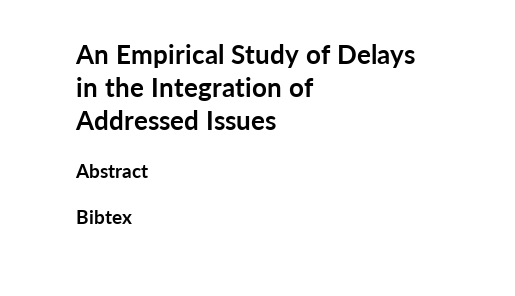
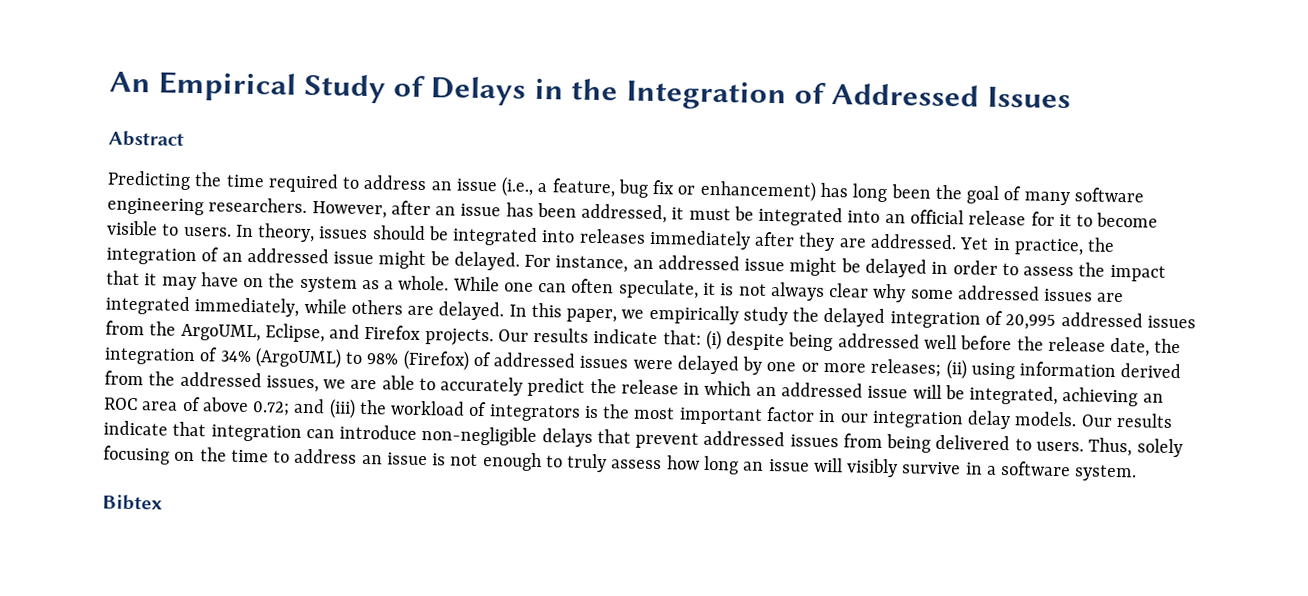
+ Predicting the time required to address an issue (i.e., a feature, bug fix or enhancement) has long been the goal of many software engineering researchers. However, after an issue has been addressed, it must be integrated into an official release for it to become visible to users. In theory, issues should be integrated into releases immediately after they are addressed. Yet in practice, the integration of an addressed issue might be delayed. For instance, an addressed issue might be delayed in order to assess the impact that it may have on the system as a whole. While one can often speculate, it is not always clear why some addressed issues are integrated immediately, while others are delayed. In this paper, we empirically study the delayed integration of 20,995 addressed issues from the ArgoUML, Eclipse, and Firefox projects. Our results indicate that: (i) despite being addressed well before the release date, the integration of 34% (ArgoUML) to 98% (Firefox) of addressed issues were delayed by one or more releases; (ii) using information derived from the addressed issues, we are able to accurately predict the release in which an addressed issue will be integrated, achieving an ROC area of above 0.72; and (iii) the workload of integrators is the most important factor in our integration delay models. Our results indicate that integration can introduce non-negligible delays that prevent addressed issues from being delivered to users. Thus, solely focusing on the time to address an issue is not enough to truly assess how long an issue will visibly survive in a software system.

